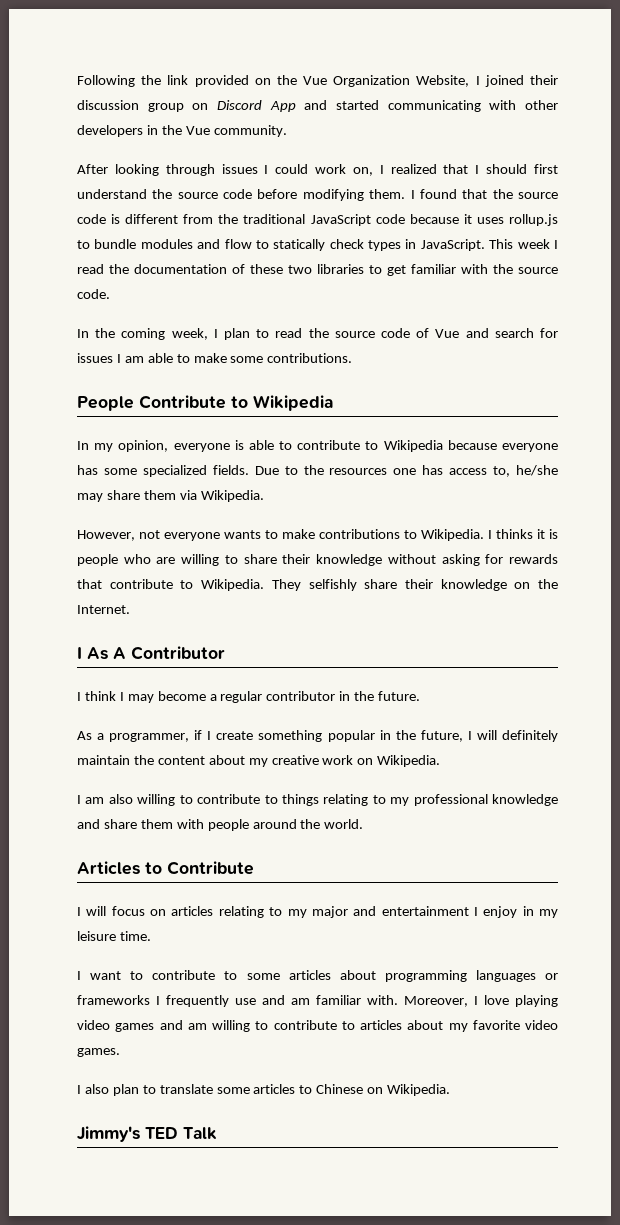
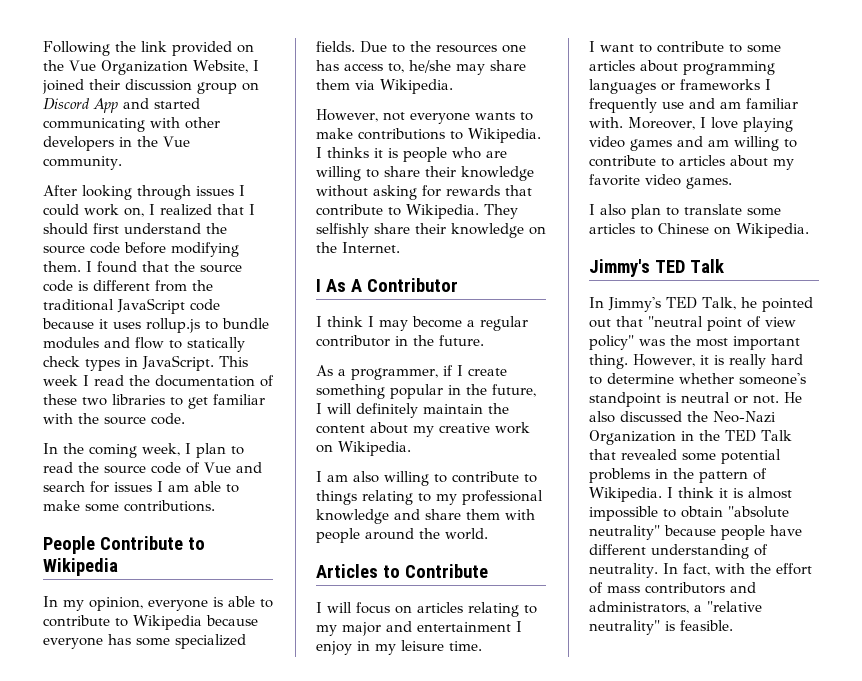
+ In Jimmy's TED Talk, he pointed out that "neutral point of view policy" was the most important thing. However, it is really hard to determine whether someone's standpoint is neutral or not. He also discussed the Neo-Nazi Organization in the TED Talk that revealed some potential problems in the pattern of Wikipedia. I think it is almost impossible to obtain "absolute neutrality" because people have different understanding of neutrality. In fact, with the effort of mass contributors and administrators, a "relative neutrality" is feasible.

